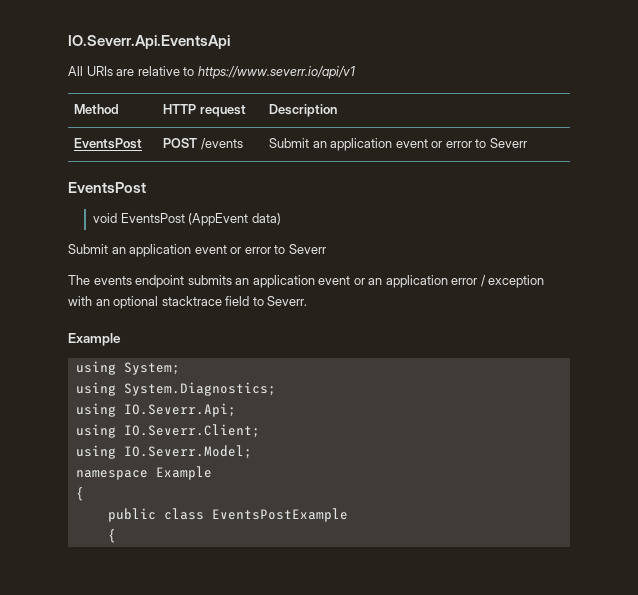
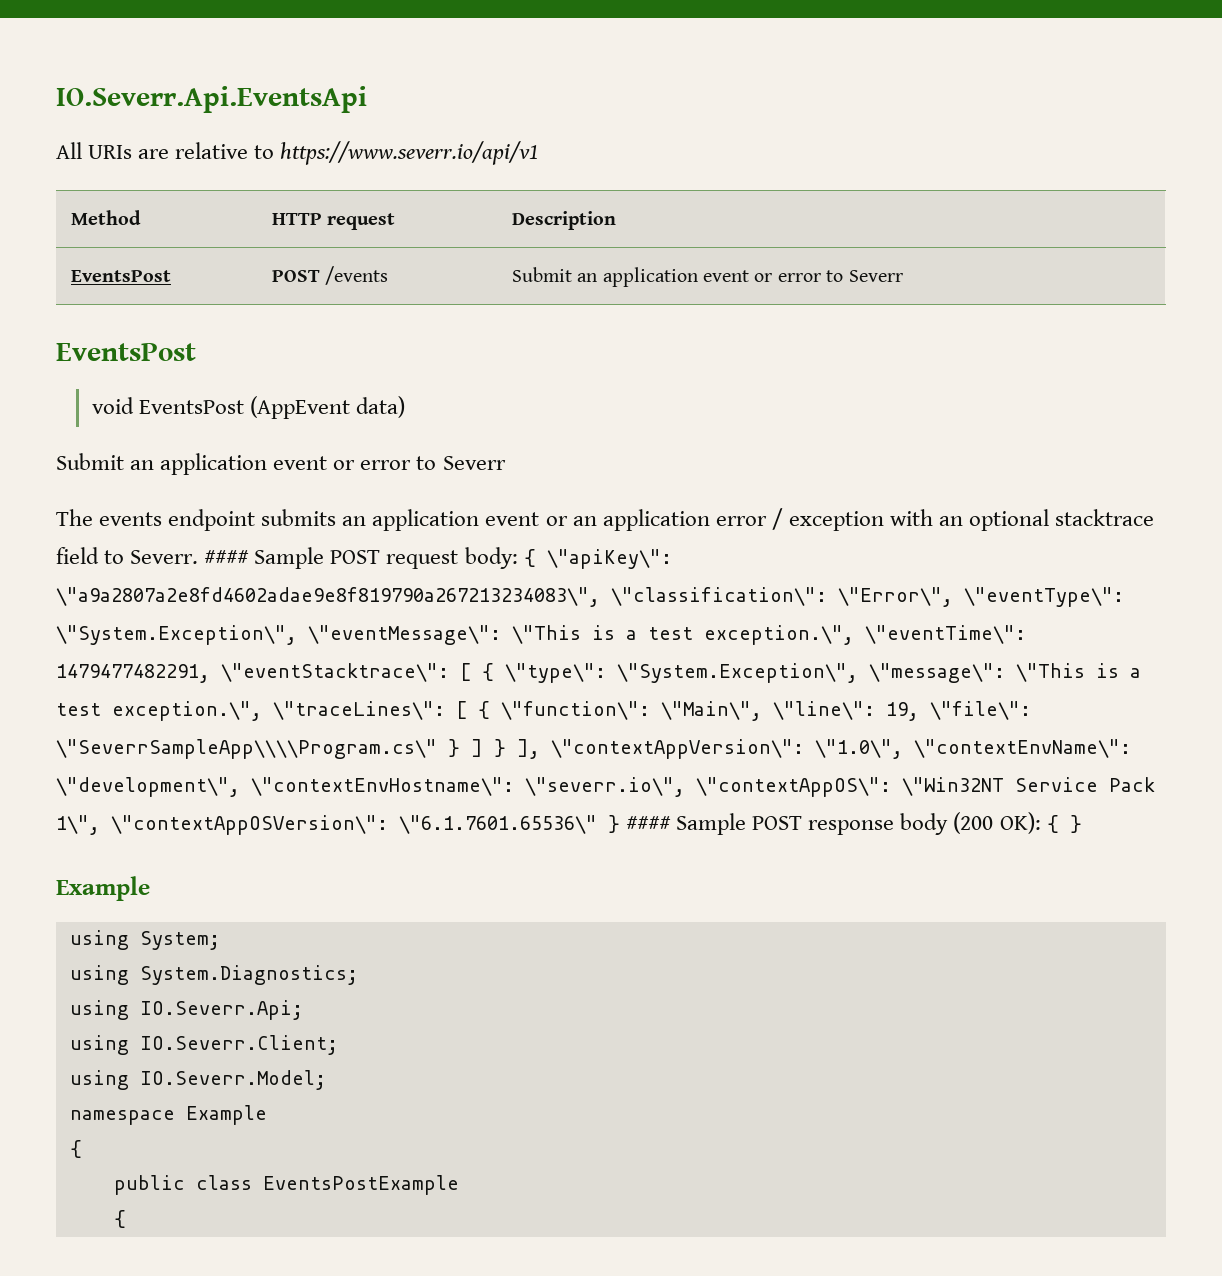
+ #### Sample POST request body: { \"apiKey\": \"a9a2807a2e8fd4602adae9e8f819790a267213234083\", \"classification\": \"Error\", \"eventType\": \"System.Exception\", \"eventMessage\": \"This is a test exception.\", \"eventTime\": 1479477482291, \"eventStacktrace\": [ { \"type\": \"System.Exception\", \"message\": \"This is a test exception.\", \"traceLines\": [ { \"function\": \"Main\", \"line\": 19, \"file\": \"SeverrSampleApp\\\\Program.cs\" } ] } ], \"contextAppVersion\": \"1.0\", \"contextEnvName\": \"development\", \"contextEnvHostname\": \"severr.io\", \"contextAppOS\": \"Win32NT Service Pack 1\", \"contextAppOSVersion\": \"6.1.7601.65536\" } #### Sample POST response body (200 OK): { }

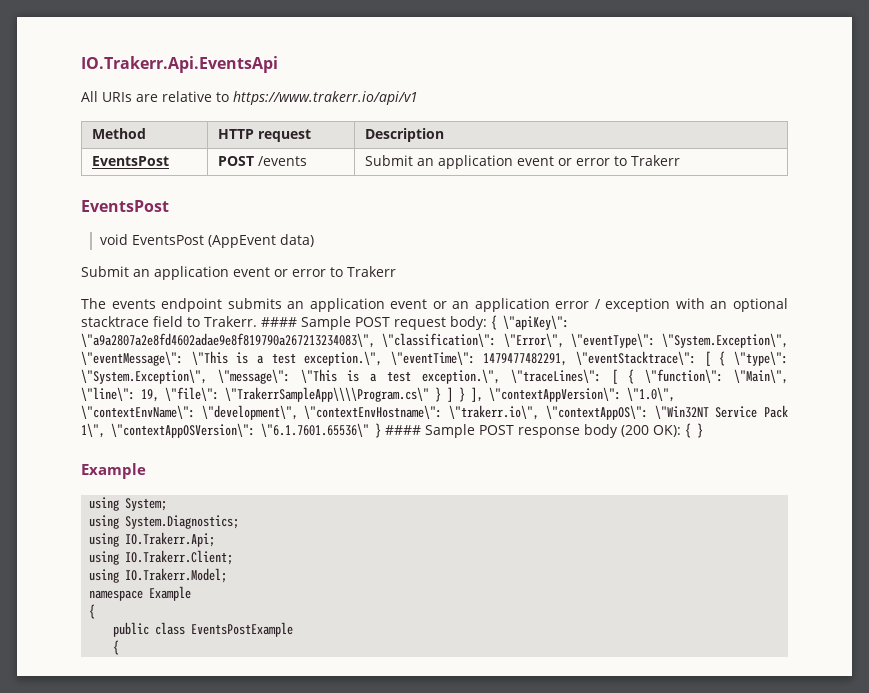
- IO.Severr.Api.EventsApi
+ IO.Trakerr.Api.EventsApi
- All URIs are relative to https://www.severr.io/api/v1
+ All URIs are relative to https://www.trakerr.io/api/v1
- EventsPost | POST /events | Submit an application event or error to Severr
+ EventsPost | POST /events | Submit an application event or error to Trakerr
  void EventsPost (AppEvent data)
- Submit an application event or error to Severr
+ Submit an application event or error to Trakerr
- The events endpoint submits an application event or an application error / exception with an optional stacktrace field to Severr.
+ The events endpoint submits an application event or an application error / exception with an optional stacktrace field to Trakerr.
- \"SeverrSampleApp\\\\Program.cs\" } ] } ], \"contextAppVersion\":
+ \"TrakerrSampleApp\\\\Program.cs\" } ] } ], \"contextAppVersion\":
- \"severr.io\", \"contextAppOS\":
+ \"trakerr.io\", \"contextAppOS\":
- using IO.Severr.Api;
- using IO.Severr.Client;
- using IO.Severr.Model;
+ using IO.Trakerr.Api;
+ using IO.Trakerr.Client;
+ using IO.Trakerr.Model;

